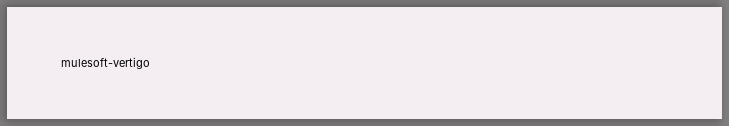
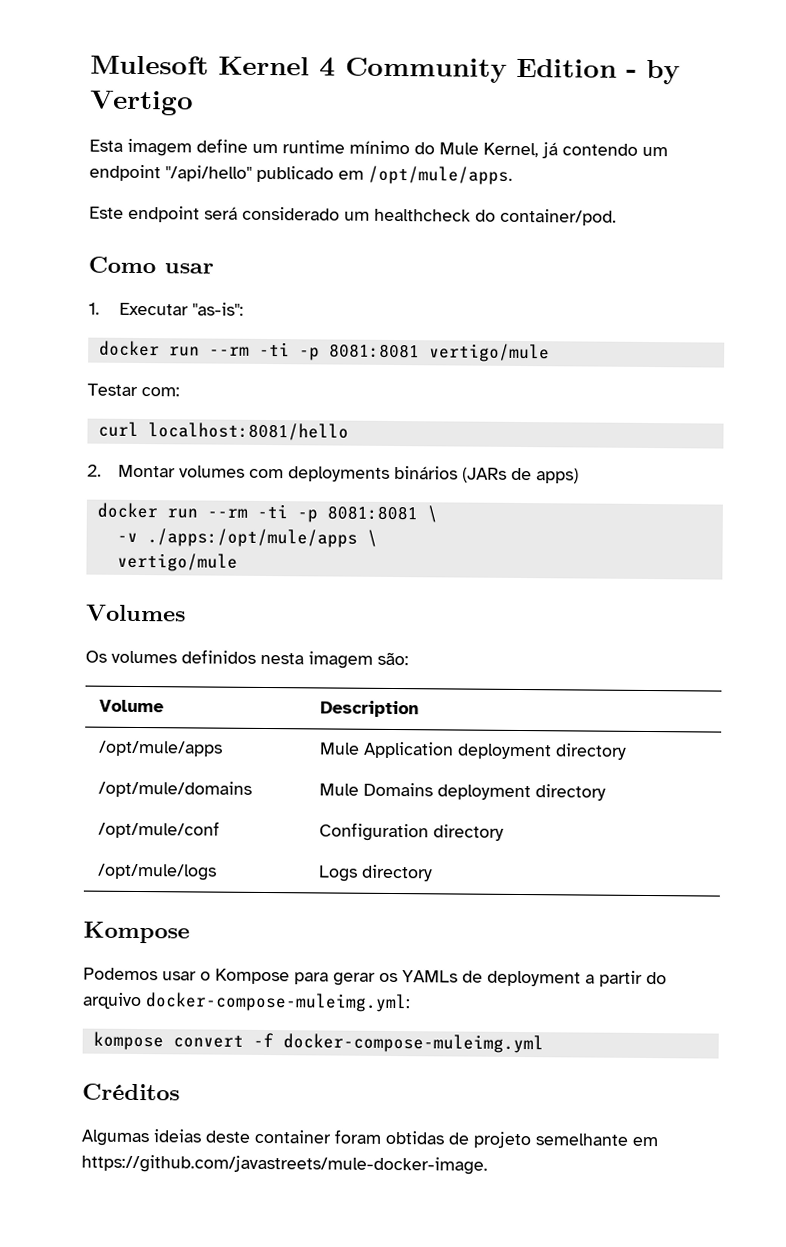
- mulesoft-vertigo
+ Mulesoft Kernel 4 Community Edition - by Vertigo
+ Esta imagem define um runtime mínimo do Mule Kernel, já contendo um endpoint "/api/hello" publicado em /opt/mule/apps.
+ Este endpoint será considerado um healthcheck do container/pod.
+ Como usar
+ 1. Executar "as-is":
+ docker run --rm -ti -p 8081:8081 vertigo/mule
+ Testar com:
+ curl localhost:8081/hello
+ 2. Montar volumes com deployments binários (JARs de apps)
+ docker run --rm -ti -p 8081:8081 \
+ -v ./apps:/opt/mule/apps \
+ vertigo/mule
+ Volumes
+ Os volumes definidos nesta imagem são:
+ Volume | Description
+ /opt/mule/apps | Mule Application deployment directory
+ /opt/mule/domains | Mule Domains deployment directory
+ /opt/mule/conf | Configuration directory
+ /opt/mule/logs | Logs directory
+ Kompose
+ Podemos usar o Kompose para gerar os YAMLs de deployment a partir do arquivo docker-compose-muleimg.yml:
+ kompose convert -f docker-compose-muleimg.yml
+ Créditos
+ Algumas ideias deste container foram obtidas de projeto semelhante em https://github.com/javastreets/mule-docker-image.

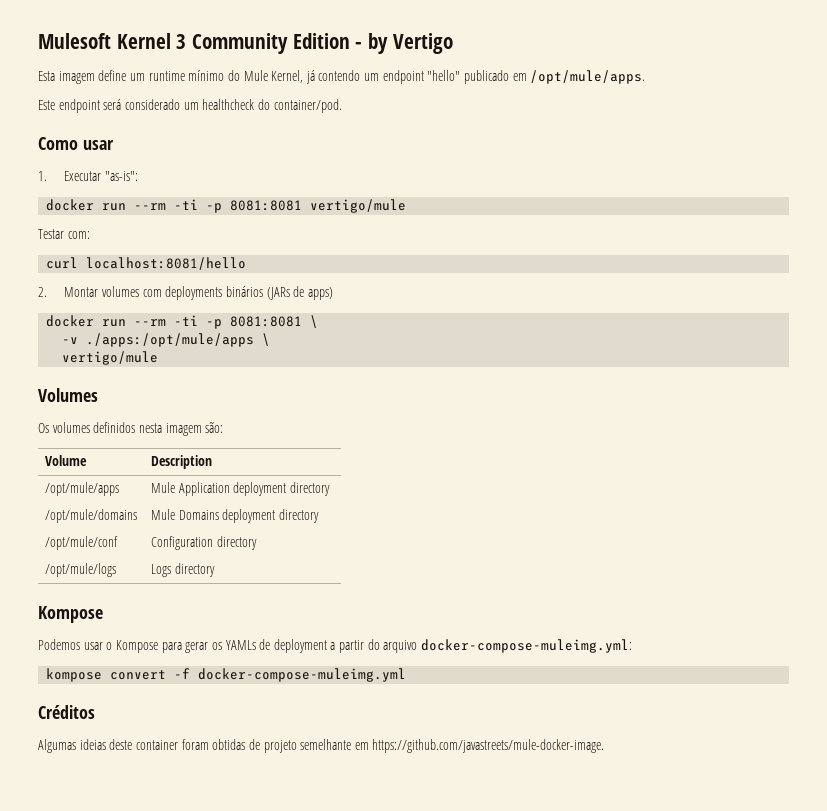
- Mulesoft Kernel 4 Community Edition - by Vertigo
+ Mulesoft Kernel 3 Community Edition - by Vertigo
- Esta imagem define um runtime mínimo do Mule Kernel, já contendo um endpoint "/api/hello" publicado em /opt/mule/apps.
+ Esta imagem define um runtime mínimo do Mule Kernel, já contendo um endpoint "hello" publicado em /opt/mule/apps.

